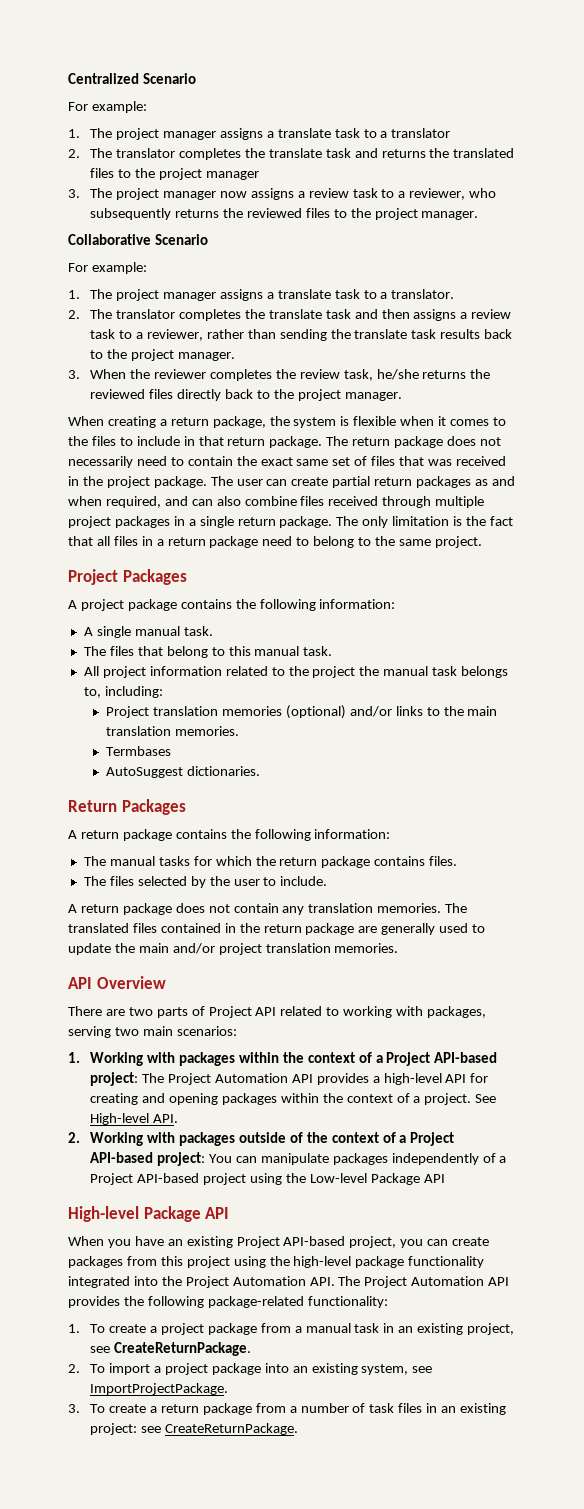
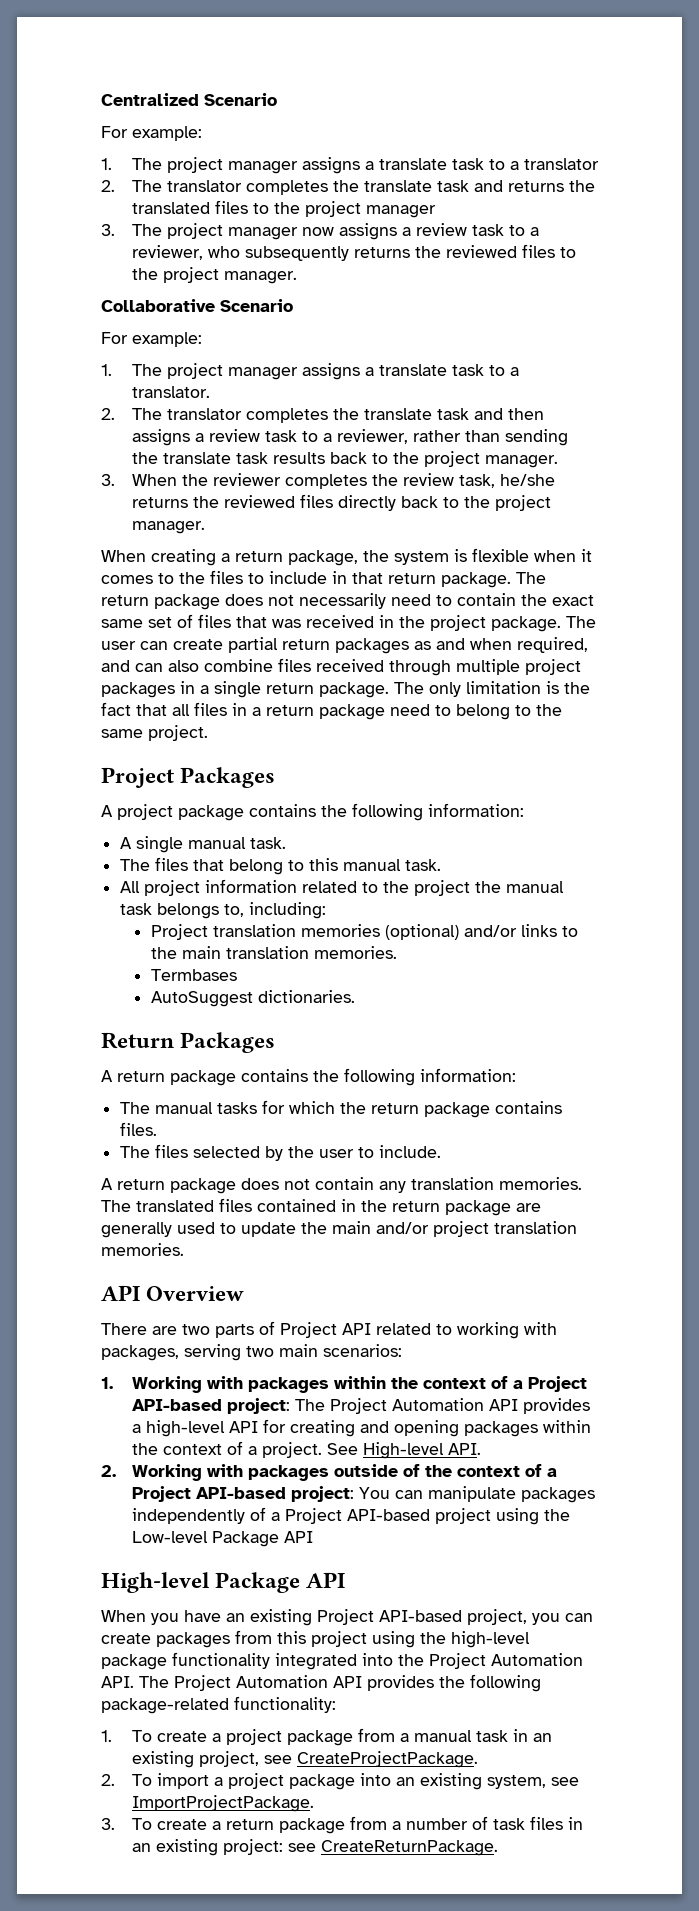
- 1. To create a project package from a manual task in an existing project, see CreateReturnPackage.
+ 1. To create a project package from a manual task in an existing project, see CreateProjectPackage.

